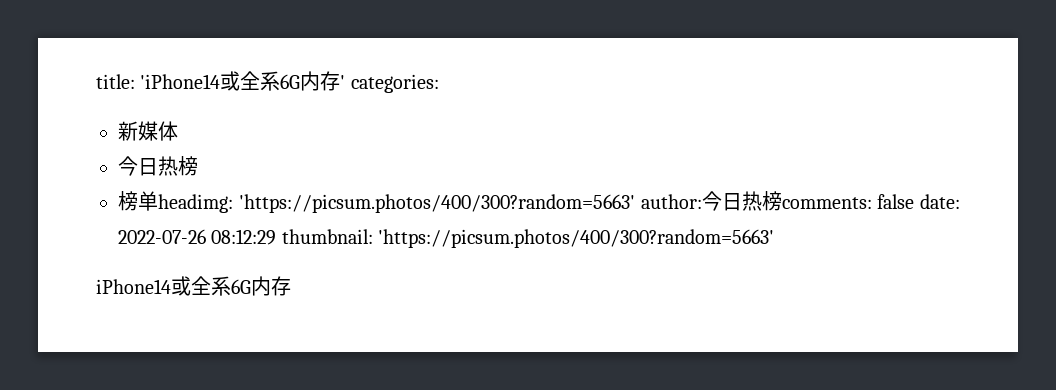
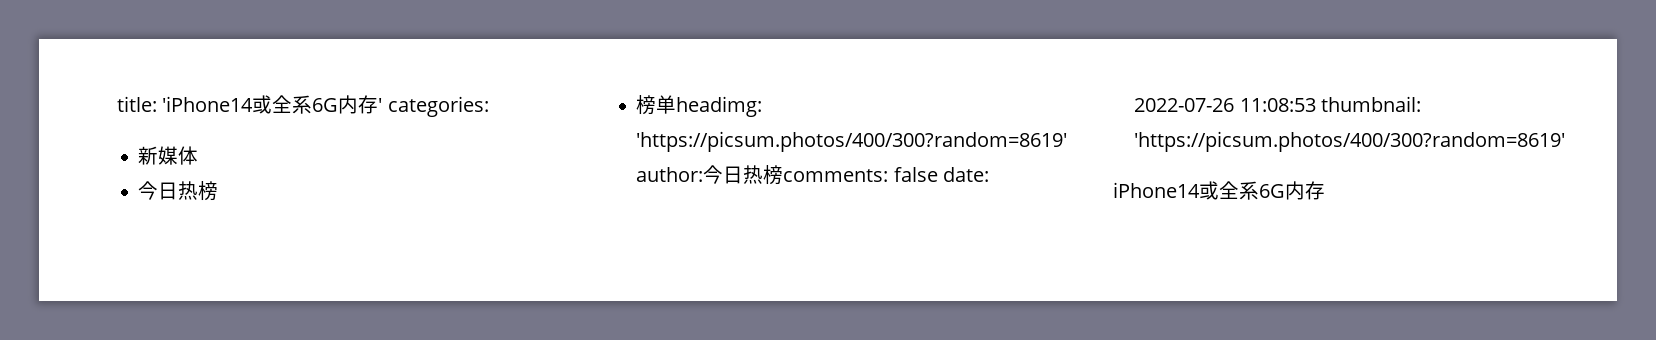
- 榜单headimg: 'https://picsum.photos/400/300?random=5663' author:今日热榜comments: false date: 2022-07-26 08:12:29 thumbnail: 'https://picsum.photos/400/300?random=5663'
+ 榜单headimg: 'https://picsum.photos/400/300?random=8619' author:今日热榜comments: false date: 2022-07-26 11:08:53 thumbnail: 'https://picsum.photos/400/300?random=8619'

